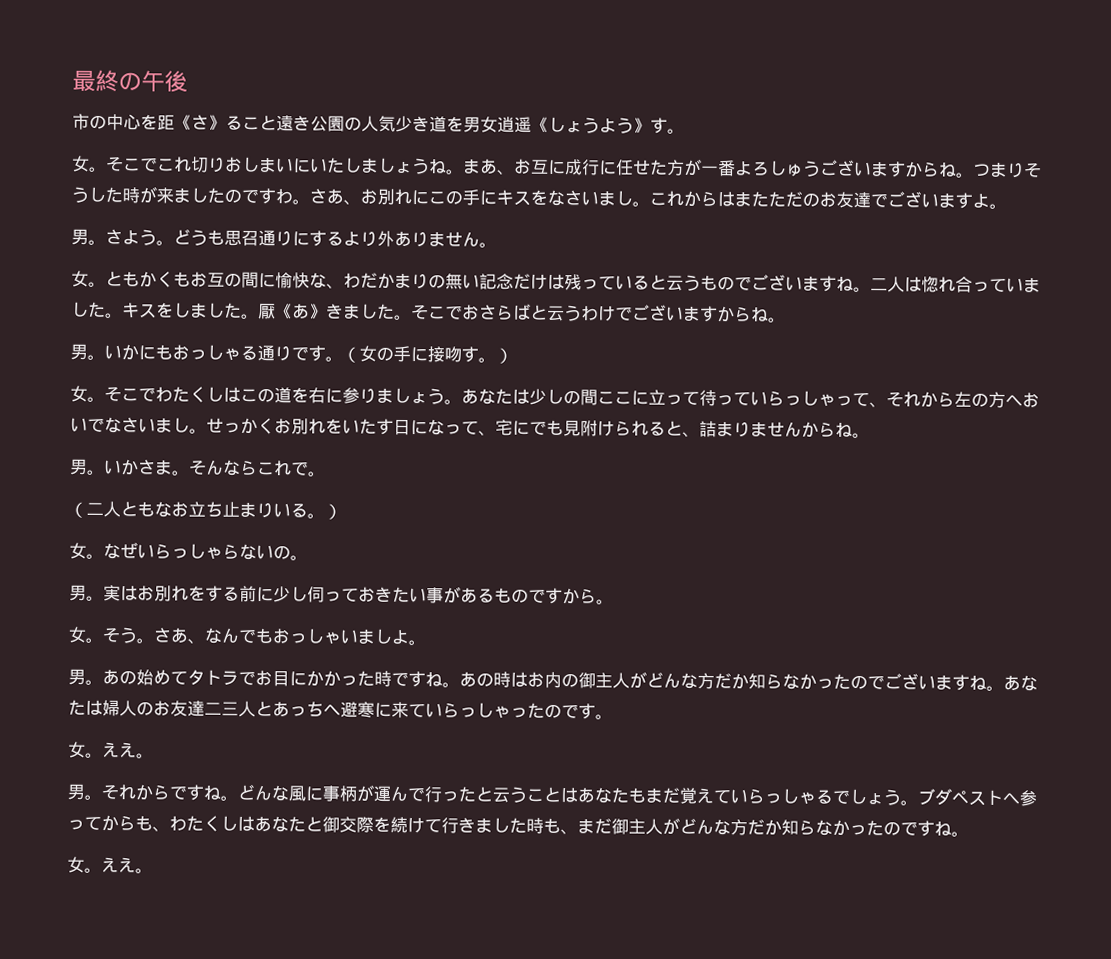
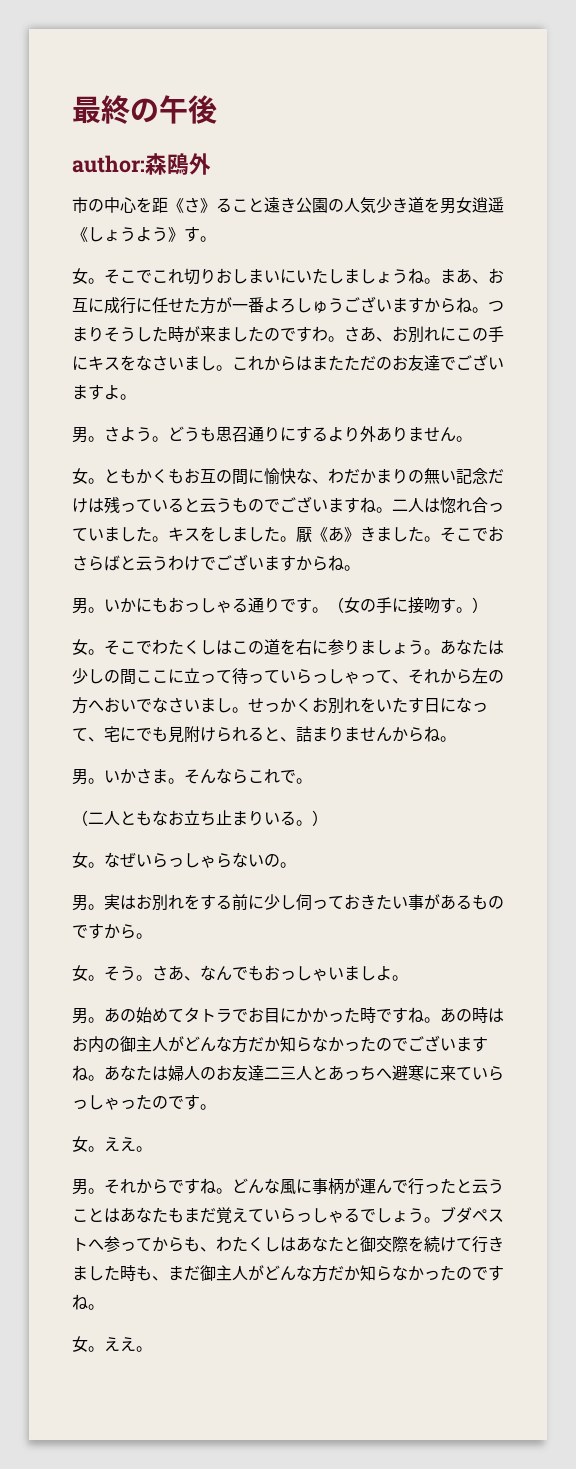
+ author:森鴎外

